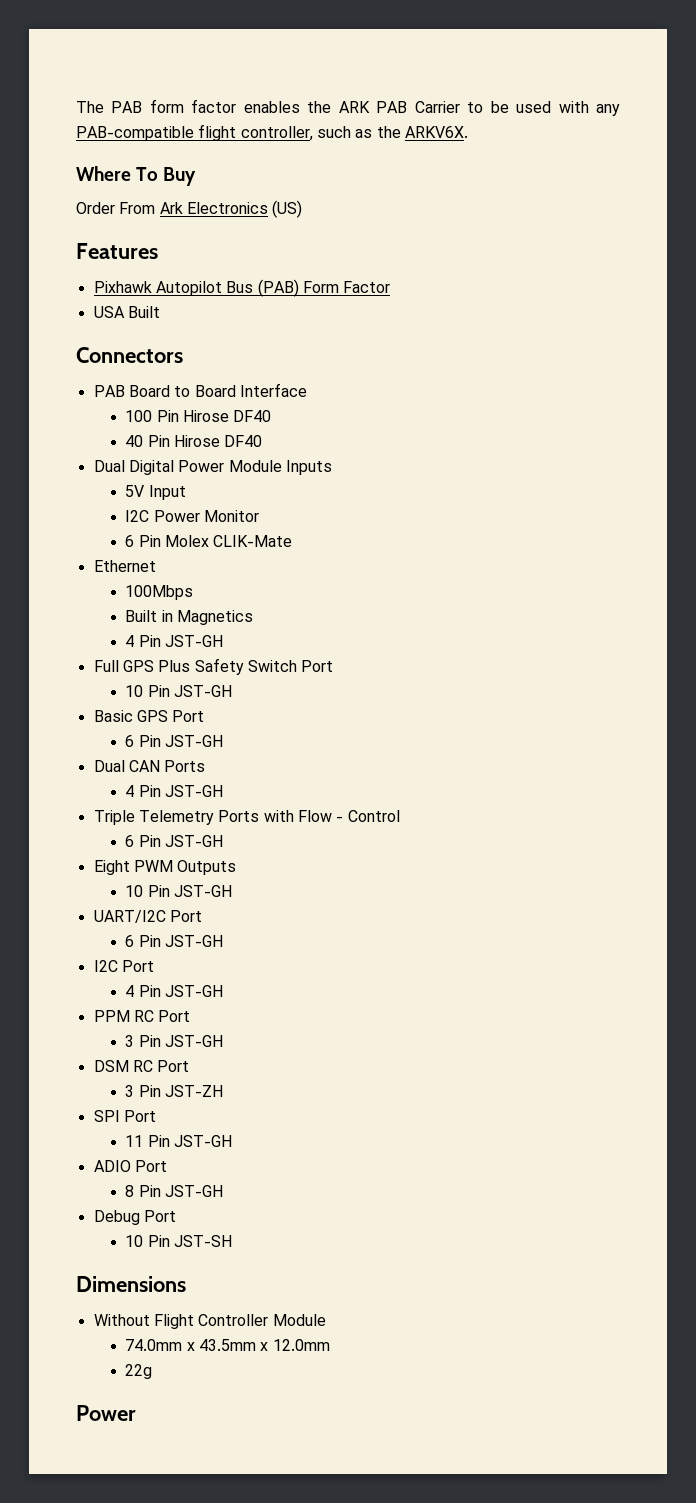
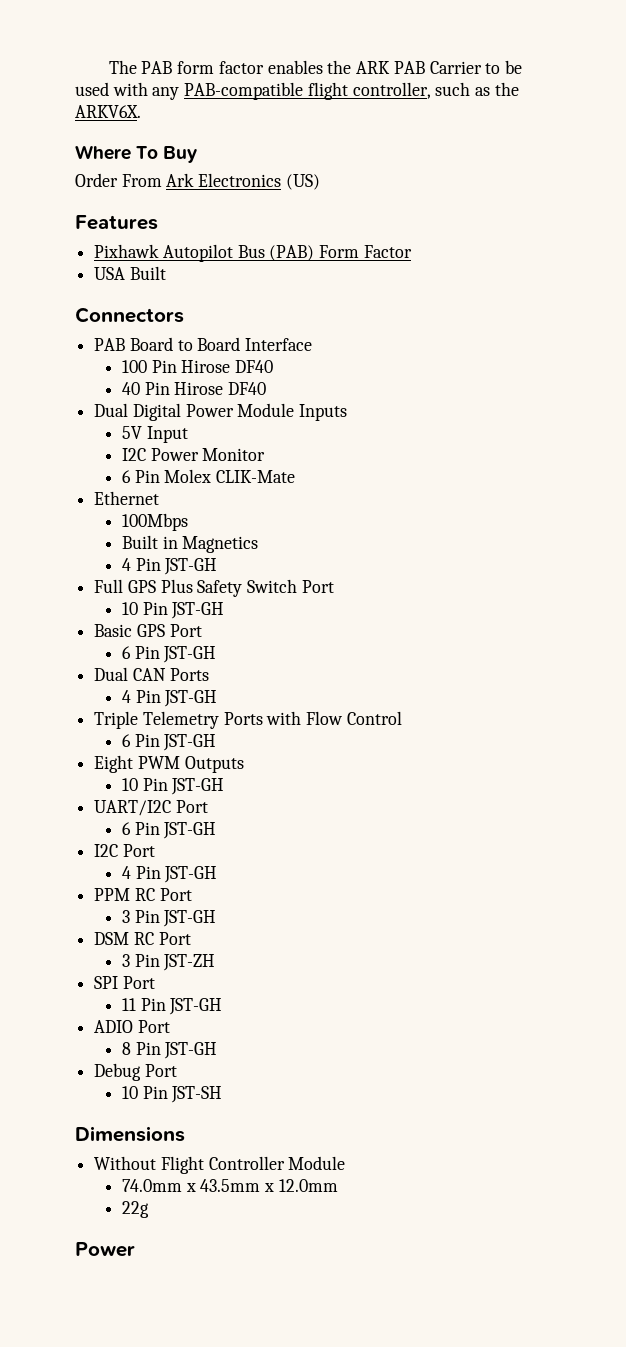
- Triple Telemetry Ports with Flow - Control
+ Triple Telemetry Ports with Flow Control

